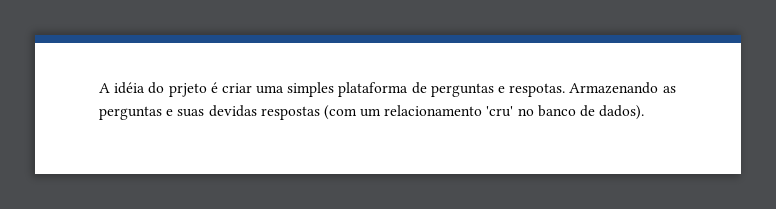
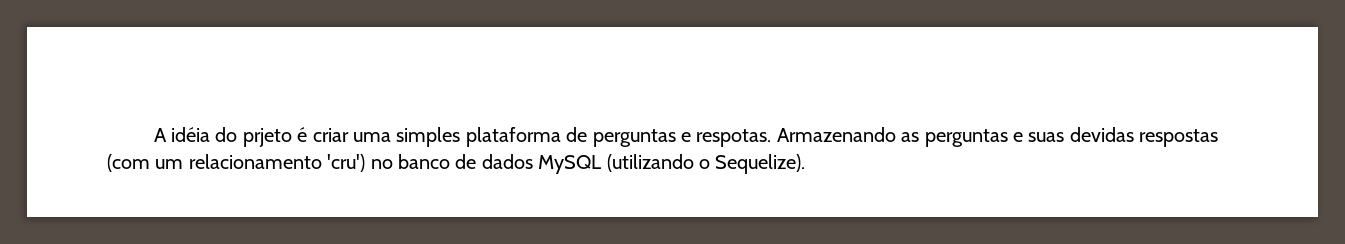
- Armazenando as perguntas e suas devidas respostas (com um relacionamento 'cru' no banco de dados).
+ Armazenando as perguntas e suas devidas respostas (com um relacionamento 'cru') no banco de dados MySQL (utilizando o Sequelize).

